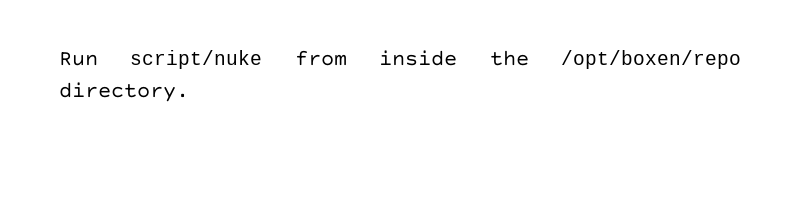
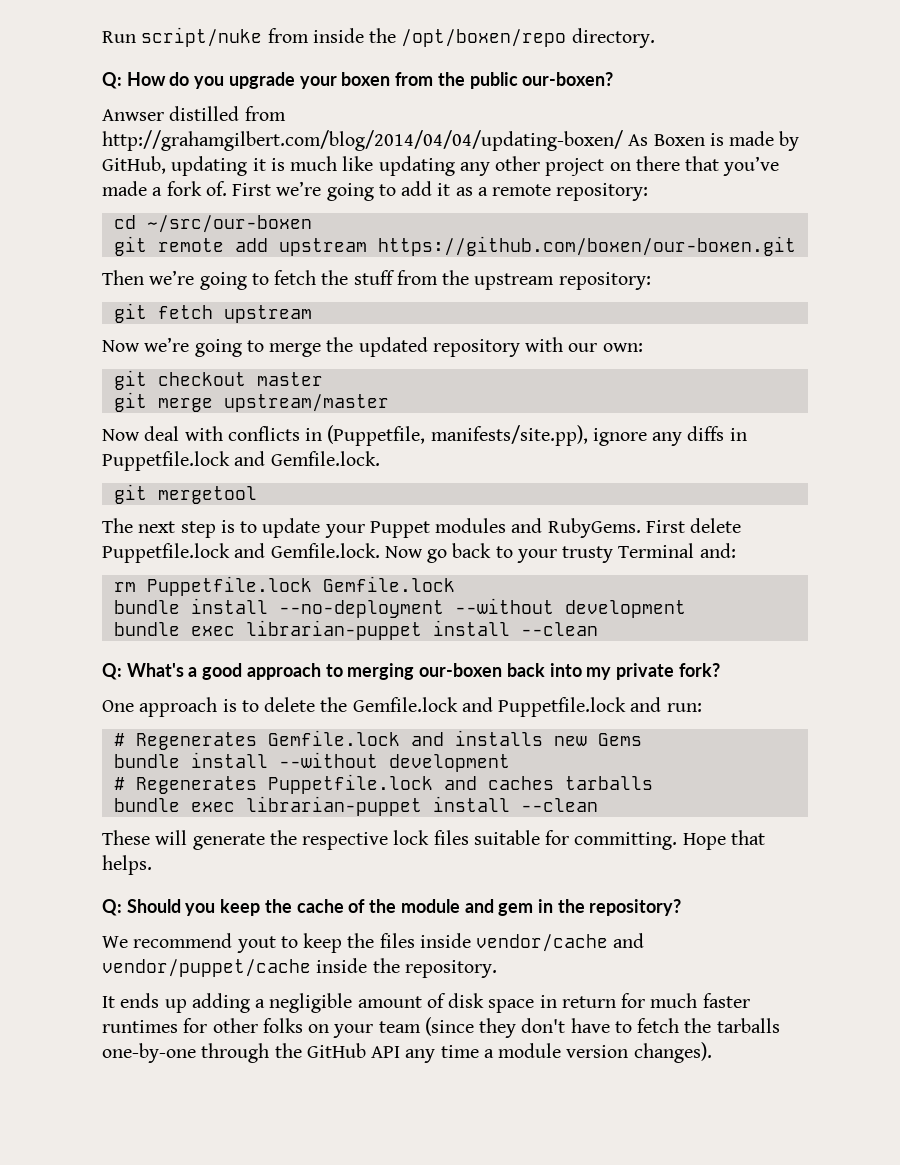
+ Q: How do you upgrade your boxen from the public our-boxen?
+ Anwser distilled from http://grahamgilbert.com/blog/2014/04/04/updating-boxen/ As Boxen is made by GitHub, updating it is much like updating any other project on there that you’ve made a fork of. First we’re going to add it as a remote repository:
+ cd ~/src/our-boxen
+ git remote add upstream https://github.com/boxen/our-boxen.git
+ Then we’re going to fetch the stuff from the upstream repository:
+ git fetch upstream
+ Now we’re going to merge the updated repository with our own:
+ git checkout master
+ git merge upstream/master
+ Now deal with conflicts in (Puppetfile, manifests/site.pp), ignore any diffs in Puppetfile.lock and Gemfile.lock.
+ git mergetool
+ The next step is to update your Puppet modules and RubyGems. First delete Puppetfile.lock and Gemfile.lock. Now go back to your trusty Terminal and:
+ rm Puppetfile.lock Gemfile.lock
+ bundle install --no-deployment --without development
+ bundle exec librarian-puppet install --clean
+ Q: What's a good approach to merging our-boxen back into my private fork?
+ One approach is to delete the Gemfile.lock and Puppetfile.lock and run:
+ # Regenerates Gemfile.lock and installs new Gems
+ bundle install --without development
+ # Regenerates Puppetfile.lock and caches tarballs
+ bundle exec librarian-puppet install --clean
+ These will generate the respective lock files suitable for committing. Hope that helps.
+ Q: Should you keep the cache of the module and gem in the repository?
+ We recommend yout to keep the files inside vendor/cache and vendor/puppet/cache inside the repository.
+ It ends up adding a negligible amount of disk space in return for much faster runtimes for other folks on your team (since they don't have to fetch the tarballs one-by-one through the GitHub API any time a module version changes).

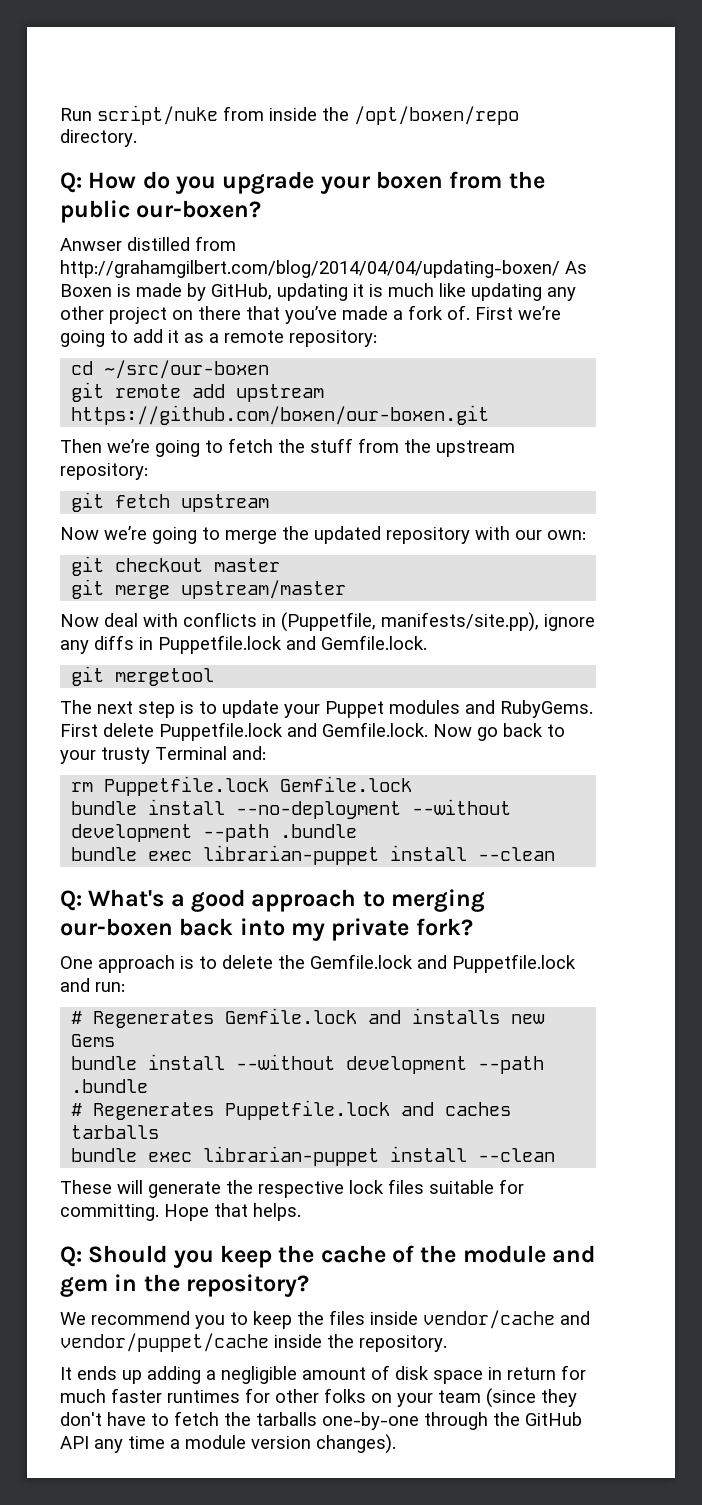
- bundle install --no-deployment --without development
+ bundle install --no-deployment --without development --path .bundle
- bundle install --without development
+ bundle install --without development --path .bundle
- We recommend yout to keep the files inside vendor/cache and vendor/puppet/cache inside the repository.
+ We recommend you to keep the files inside vendor/cache and vendor/puppet/cache inside the repository.

